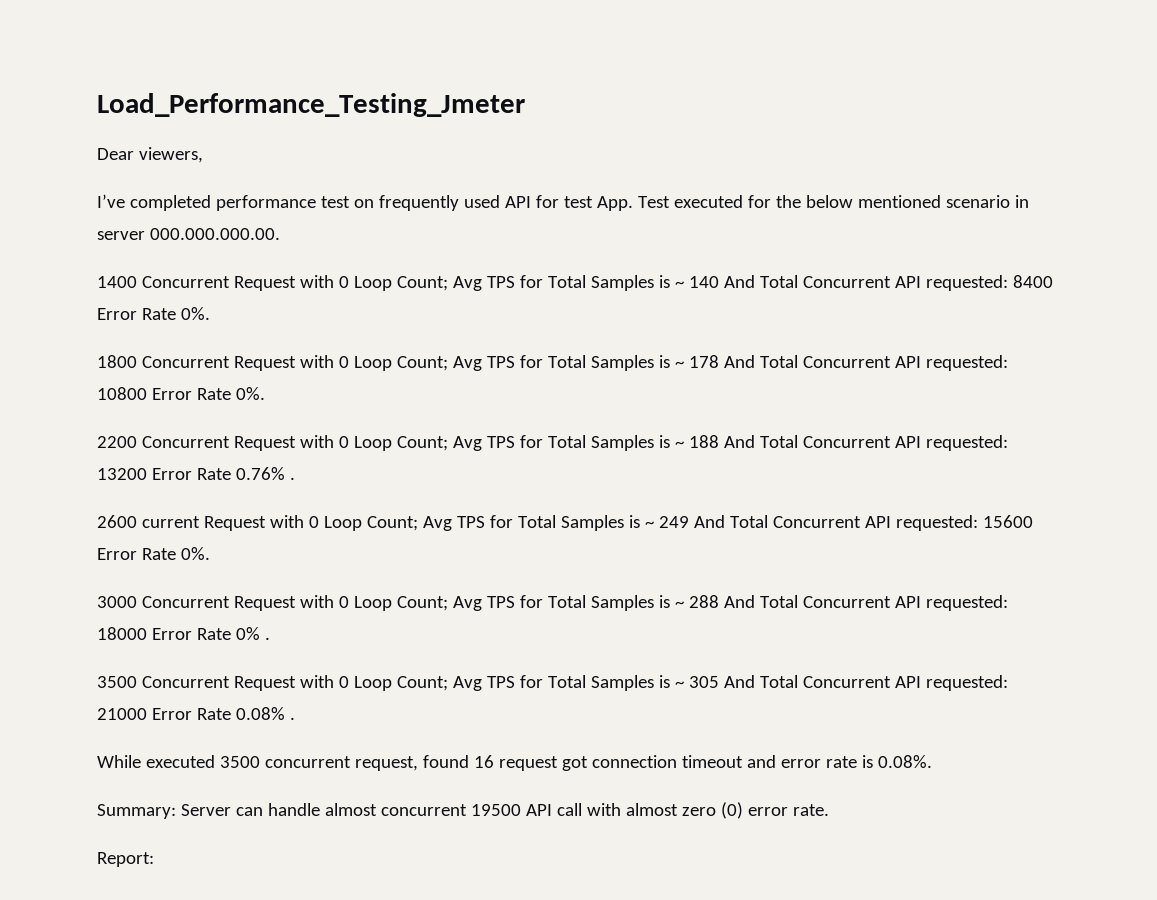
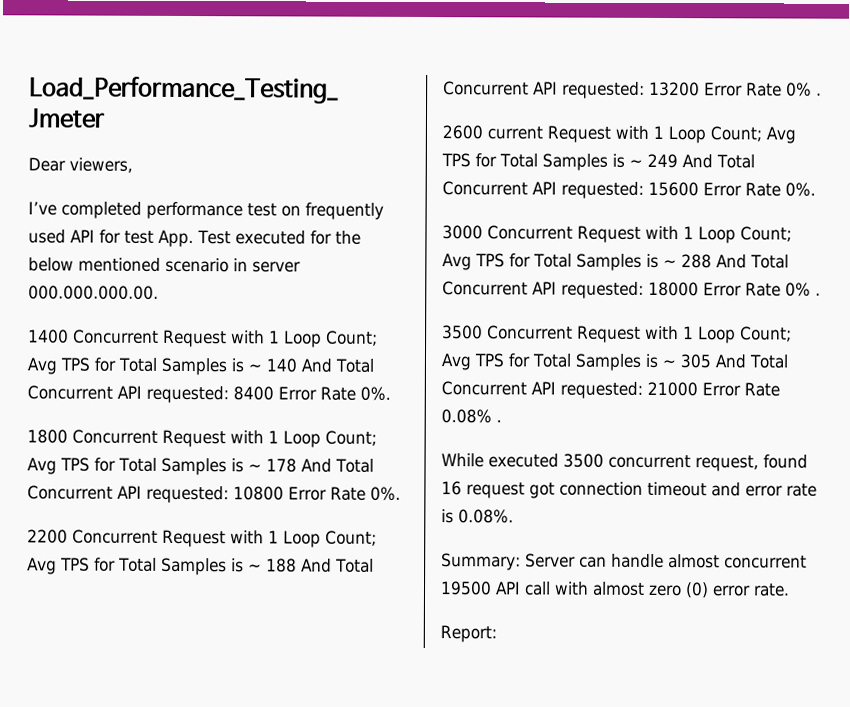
- 1400 Concurrent Request with 0 Loop Count; Avg TPS for Total Samples is ~ 140 And Total Concurrent API requested: 8400 Error Rate 0%.
+ 1400 Concurrent Request with 1 Loop Count; Avg TPS for Total Samples is ~ 140 And Total Concurrent API requested: 8400 Error Rate 0%.
- 1800 Concurrent Request with 0 Loop Count; Avg TPS for Total Samples is ~ 178 And Total Concurrent API requested: 10800 Error Rate 0%.
+ 1800 Concurrent Request with 1 Loop Count; Avg TPS for Total Samples is ~ 178 And Total Concurrent API requested: 10800 Error Rate 0%.
- 2200 Concurrent Request with 0 Loop Count; Avg TPS for Total Samples is ~ 188 And Total Concurrent API requested: 13200 Error Rate 0.76% .
+ 2200 Concurrent Request with 1 Loop Count; Avg TPS for Total Samples is ~ 188 And Total Concurrent API requested: 13200 Error Rate 0% .
- 2600 current Request with 0 Loop Count; Avg TPS for Total Samples is ~ 249 And Total Concurrent API requested: 15600 Error Rate 0%.
+ 2600 current Request with 1 Loop Count; Avg TPS for Total Samples is ~ 249 And Total Concurrent API requested: 15600 Error Rate 0%.
- 3000 Concurrent Request with 0 Loop Count; Avg TPS for Total Samples is ~ 288 And Total Concurrent API requested: 18000 Error Rate 0% .
+ 3000 Concurrent Request with 1 Loop Count; Avg TPS for Total Samples is ~ 288 And Total Concurrent API requested: 18000 Error Rate 0% .
- 3500 Concurrent Request with 0 Loop Count; Avg TPS for Total Samples is ~ 305 And Total Concurrent API requested: 21000 Error Rate 0.08% .
+ 3500 Concurrent Request with 1 Loop Count; Avg TPS for Total Samples is ~ 305 And Total Concurrent API requested: 21000 Error Rate 0.08% .

